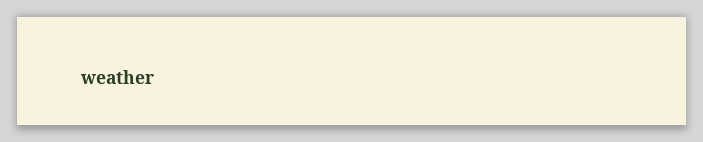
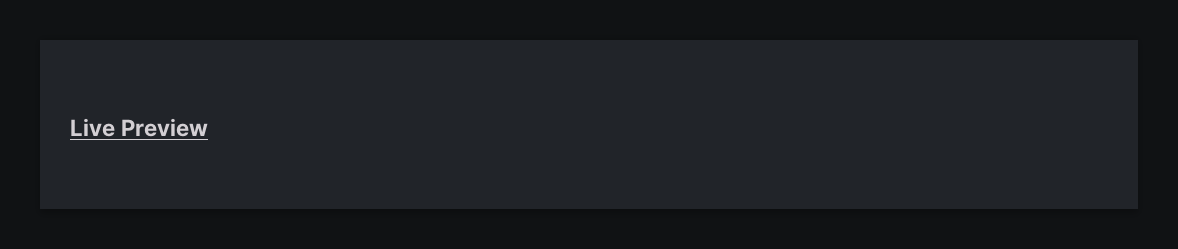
- weather
+ Live Preview

